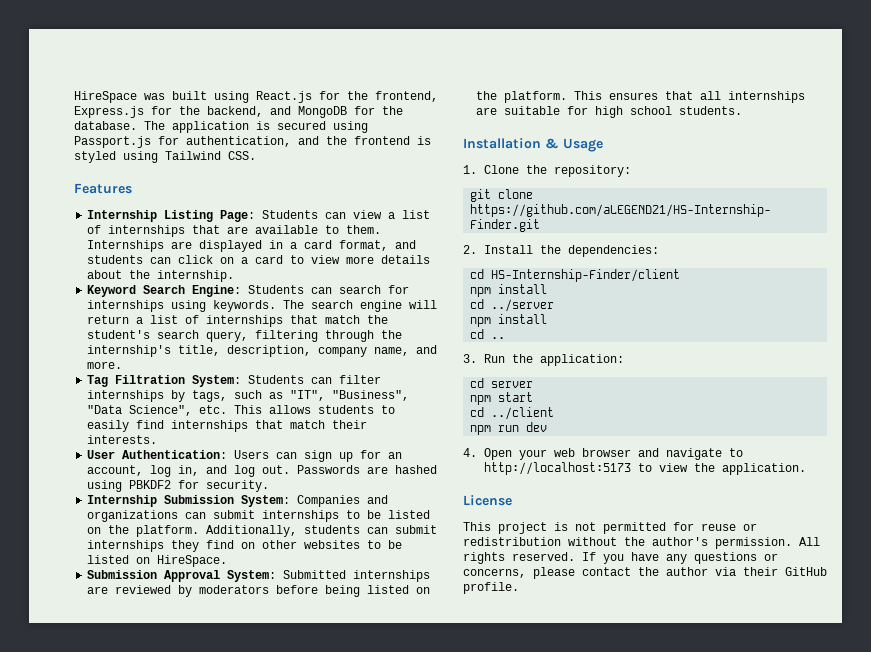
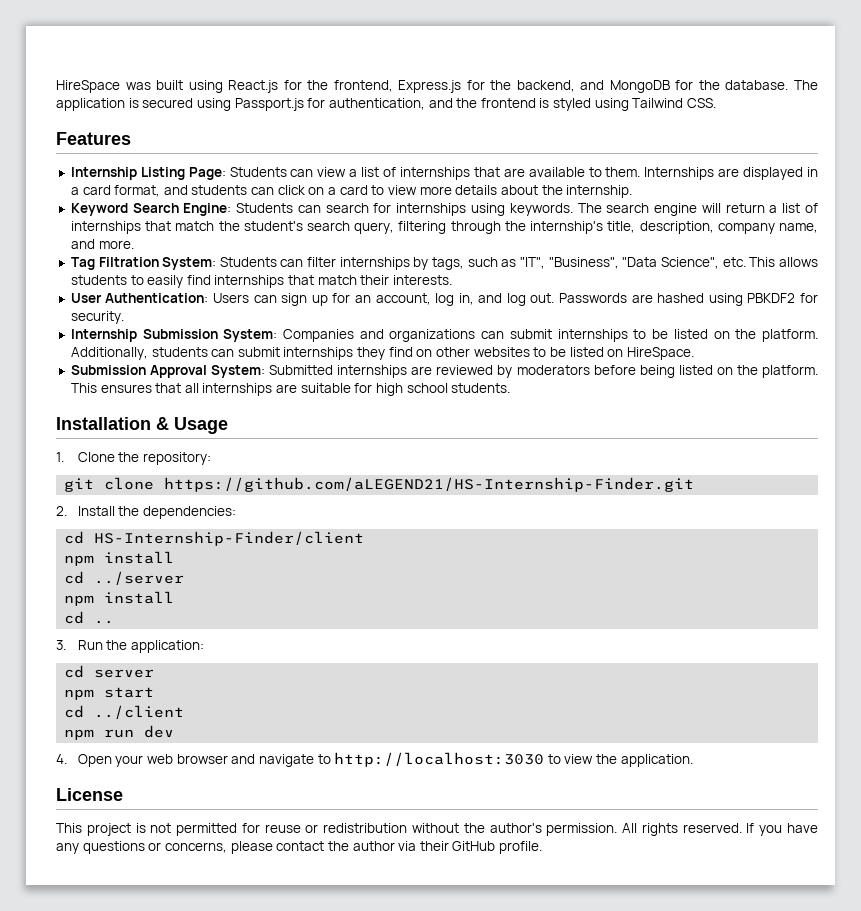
- 4. Open your web browser and navigate to http://localhost:5173 to view the application.
+ 4. Open your web browser and navigate to http://localhost:3030 to view the application.

